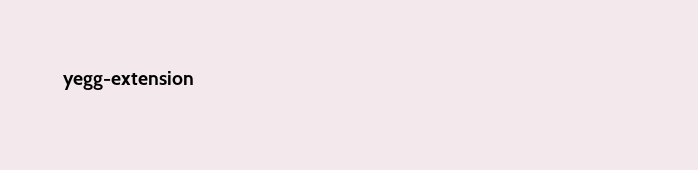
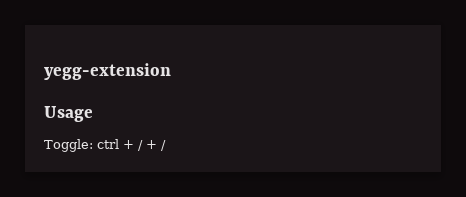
+ Usage
+ Toggle: ctrl + / + /

